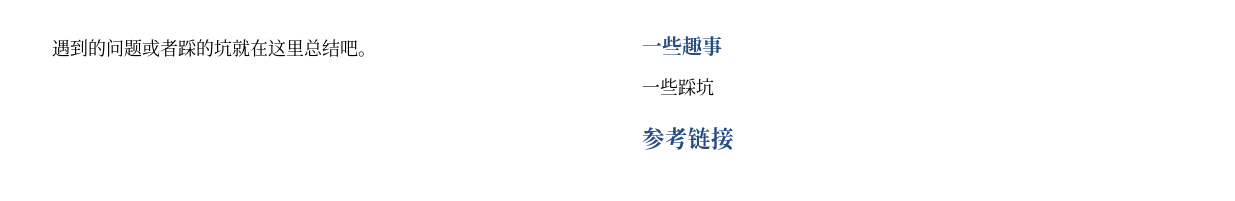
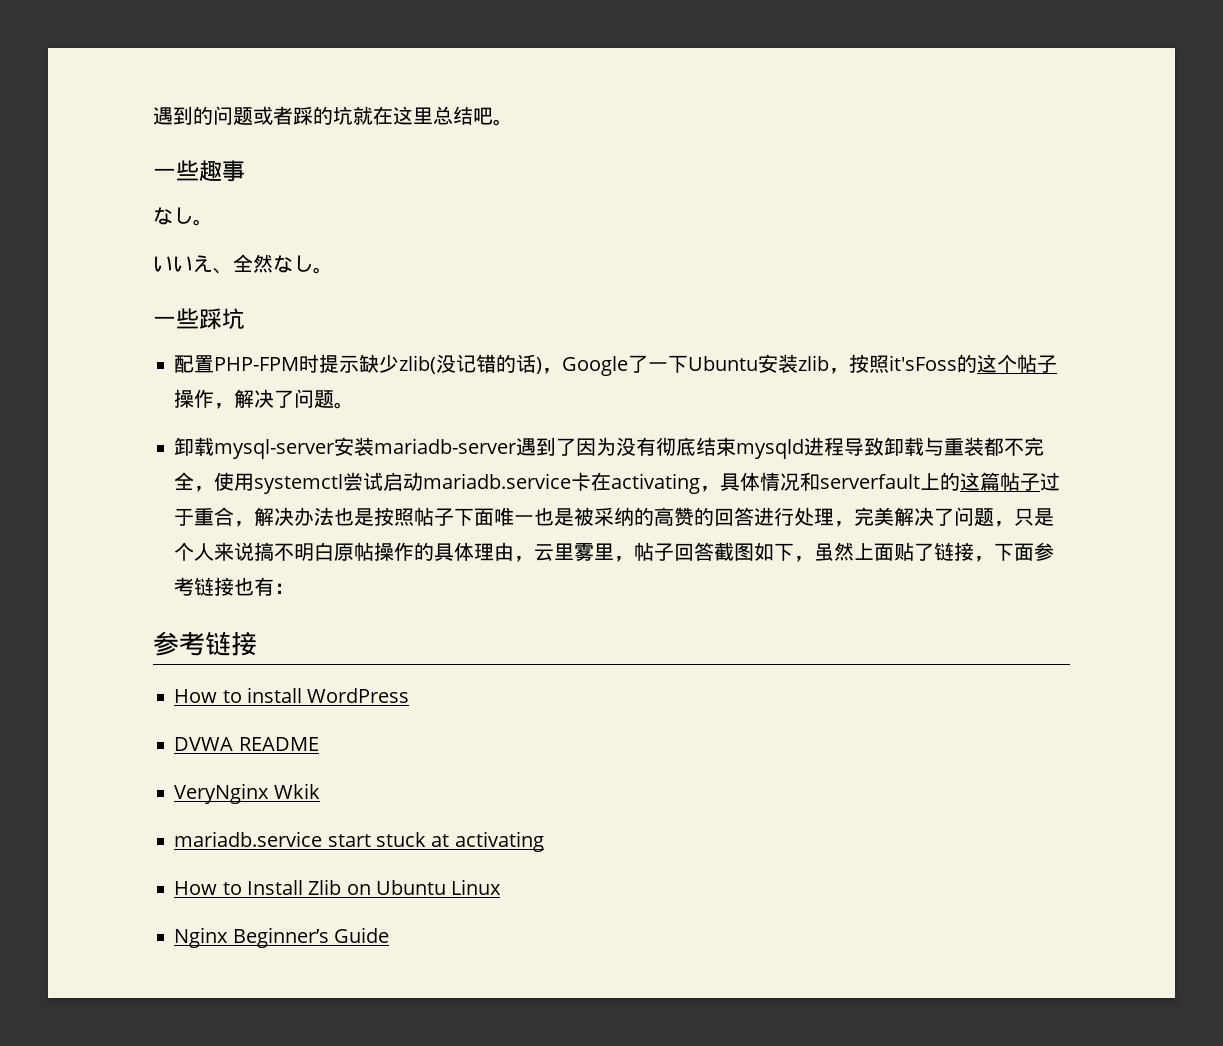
  一些趣事
+ なし。
+ いいえ、全然なし。
  一些踩坑
+ 配置PHP-FPM时提示缺少zlib(没记错的话)，Google了一下Ubuntu安装zlib，按照it'sFoss的这个帖子操作，解决了问题。
+ 卸载mysql-server安装mariadb-server遇到了因为没有彻底结束mysqld进程导致卸载与重装都不完全，使用systemctl尝试启动mariadb.service卡在activating，具体情况和serverfault上的这篇帖子过于重合，解决办法也是按照帖子下面唯一也是被采纳的高赞的回答进行处理，完美解决了问题，只是个人来说搞不明白原帖操作的具体理由，云里雾里，帖子回答截图如下，虽然上面贴了链接，下面参考链接也有：
  参考链接
+ How to install WordPress
+ DVWA README
+ VeryNginx Wkik
+ mariadb.service start stuck at activating
+ How to Install Zlib on Ubuntu Linux
+ Nginx Beginner’s Guide

